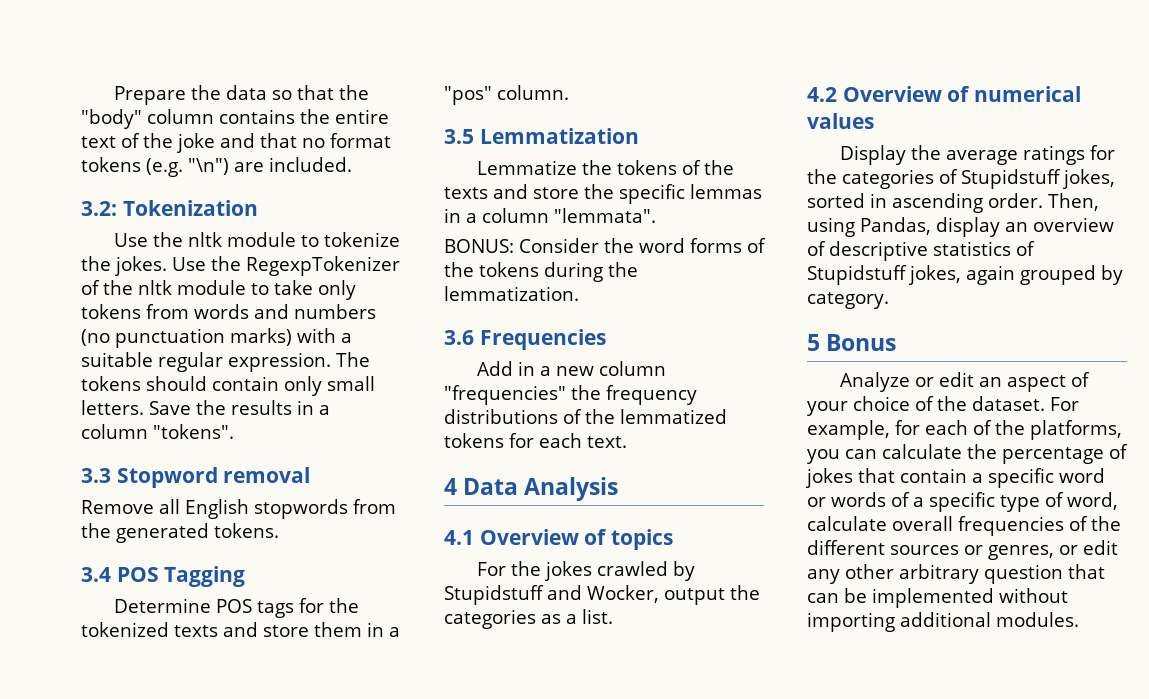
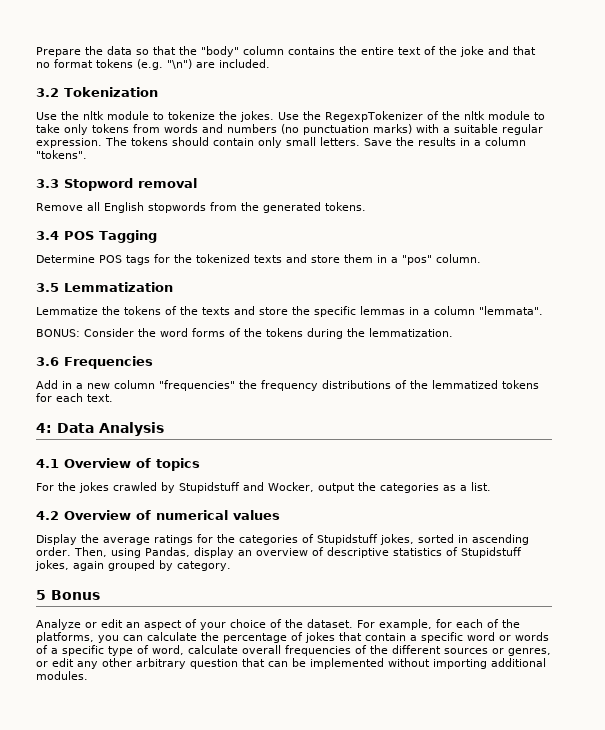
- 3.2: Tokenization
+ 3.2 Tokenization
- 4 Data Analysis
+ 4: Data Analysis

